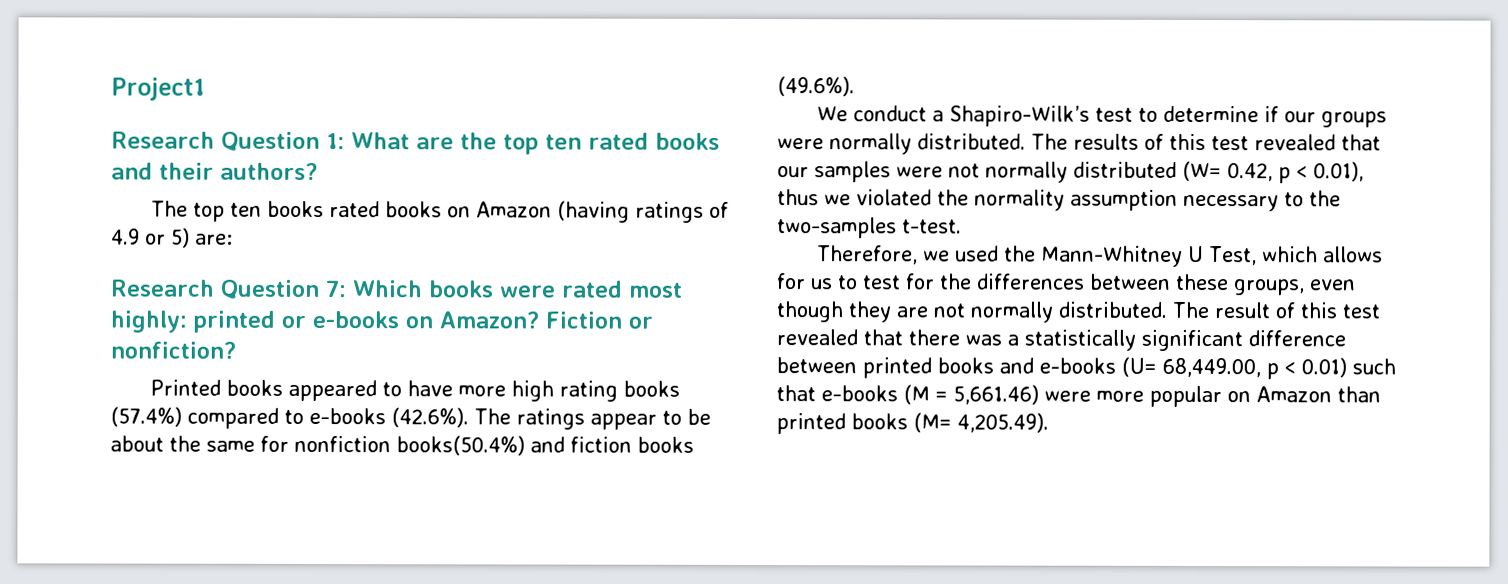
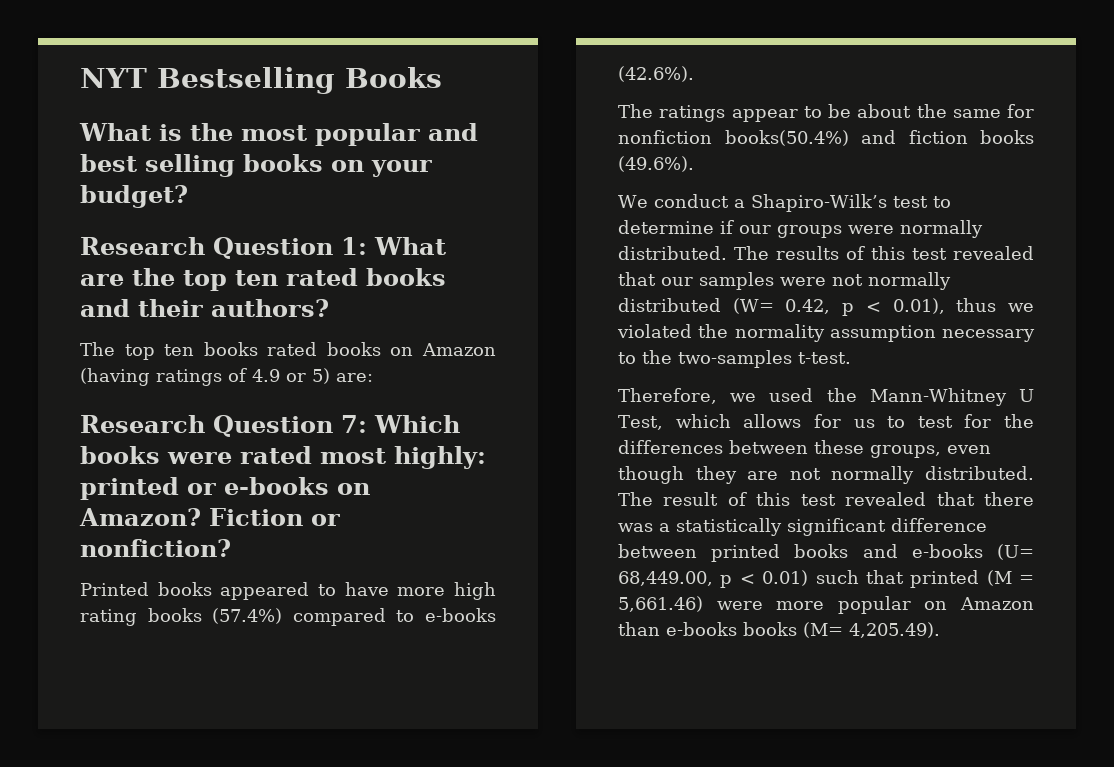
- Project1
+ NYT Bestselling Books
+ What is the most popular and best selling books on your budget?
- Printed books appeared to have more high rating books (57.4%) compared to e-books (42.6%). The ratings appear to be about the same for nonfiction books(50.4%) and fiction books (49.6%).
+ Printed books appeared to have more high rating books (57.4%) compared to e-books (42.6%).
+ The ratings appear to be about the same for nonfiction books(50.4%) and fiction books (49.6%).
- The result of this test revealed that there was a statistically significant difference between printed books and e-books (U= 68,449.00, p < 0.01) such that e-books (M = 5,661.46) were more popular on Amazon than printed books (M= 4,205.49).
+ The result of this test revealed that there was a statistically significant difference between printed books and e-books (U= 68,449.00, p < 0.01) such that printed (M = 5,661.46) were more popular on Amazon than e-books books (M= 4,205.49).

